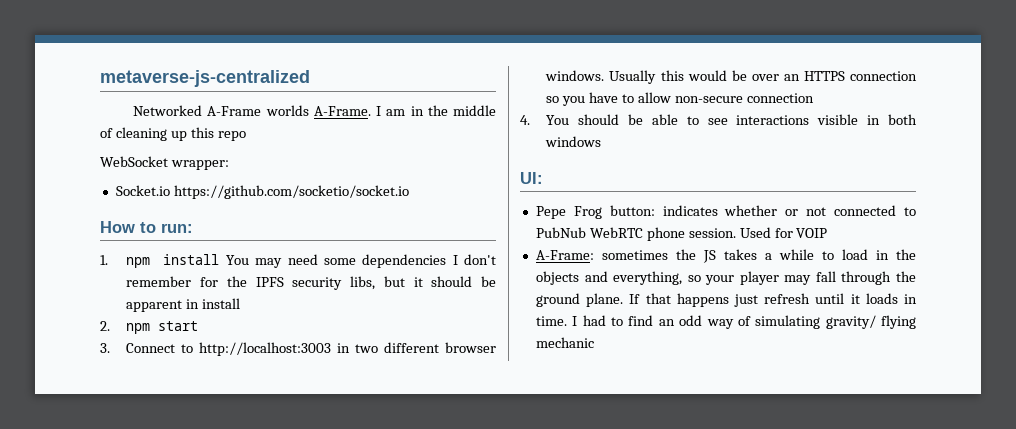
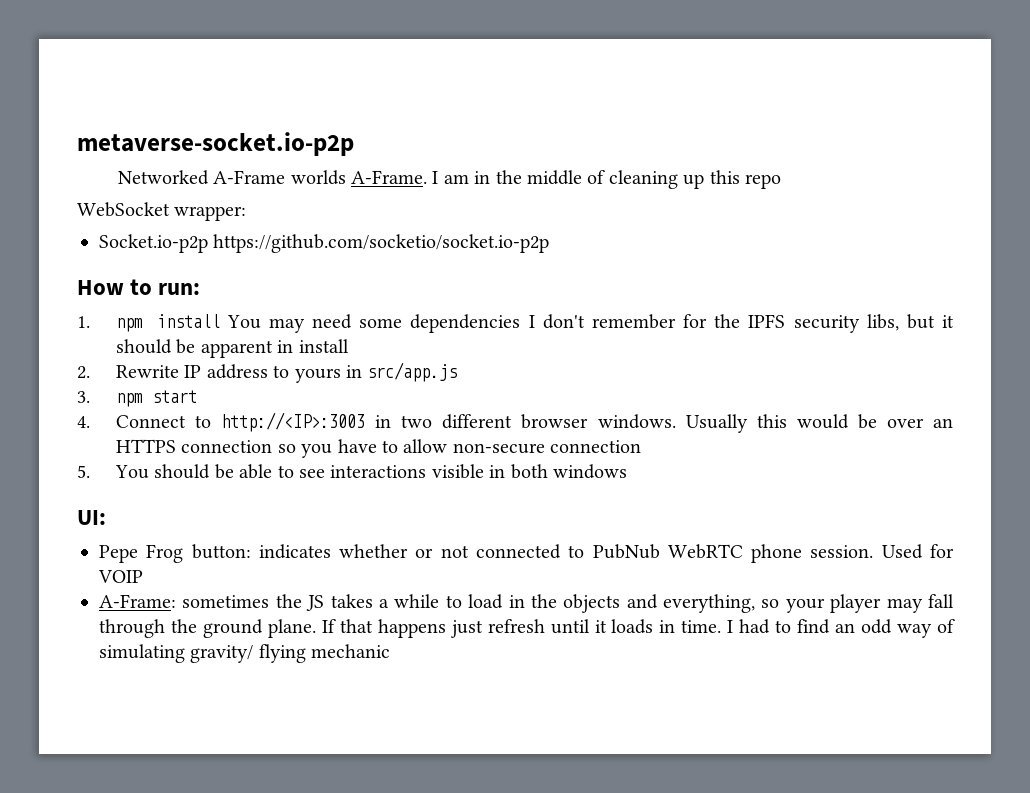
- metaverse-js-centralized
+ metaverse-socket.io-p2p
- Socket.io https://github.com/socketio/socket.io
+ Socket.io-p2p https://github.com/socketio/socket.io-p2p
- 2. npm start
+ 2. Rewrite IP address to yours in src/app.js
+ 3. npm start
- 3. Connect to http://localhost:3003 in two different browser windows.
+ 4. Connect to http://<IP>:3003 in two different browser windows.
- 4. You should be able to see interactions visible in both windows
+ 5. You should be able to see interactions visible in both windows

